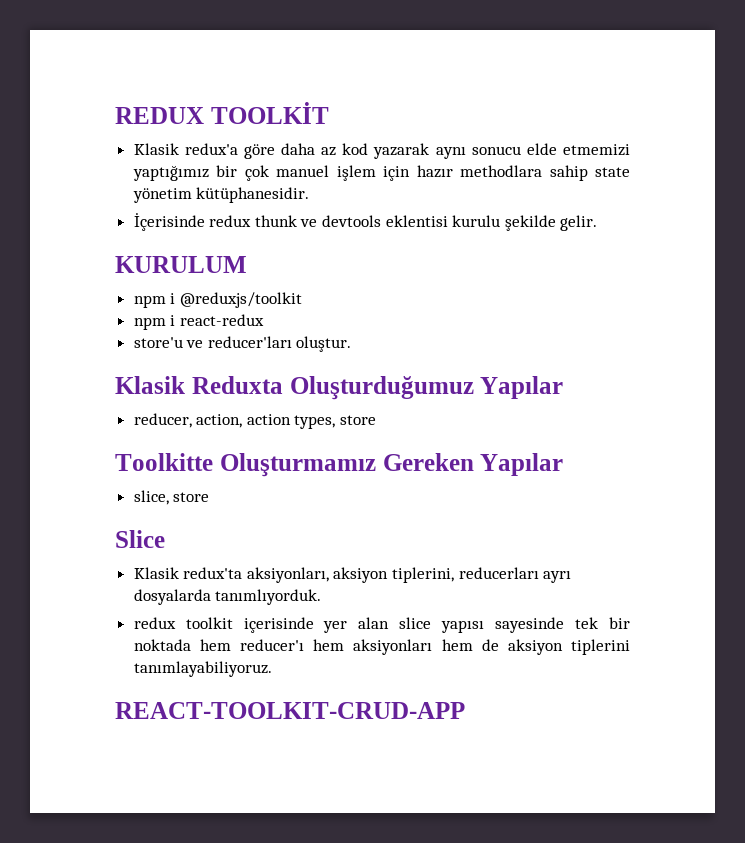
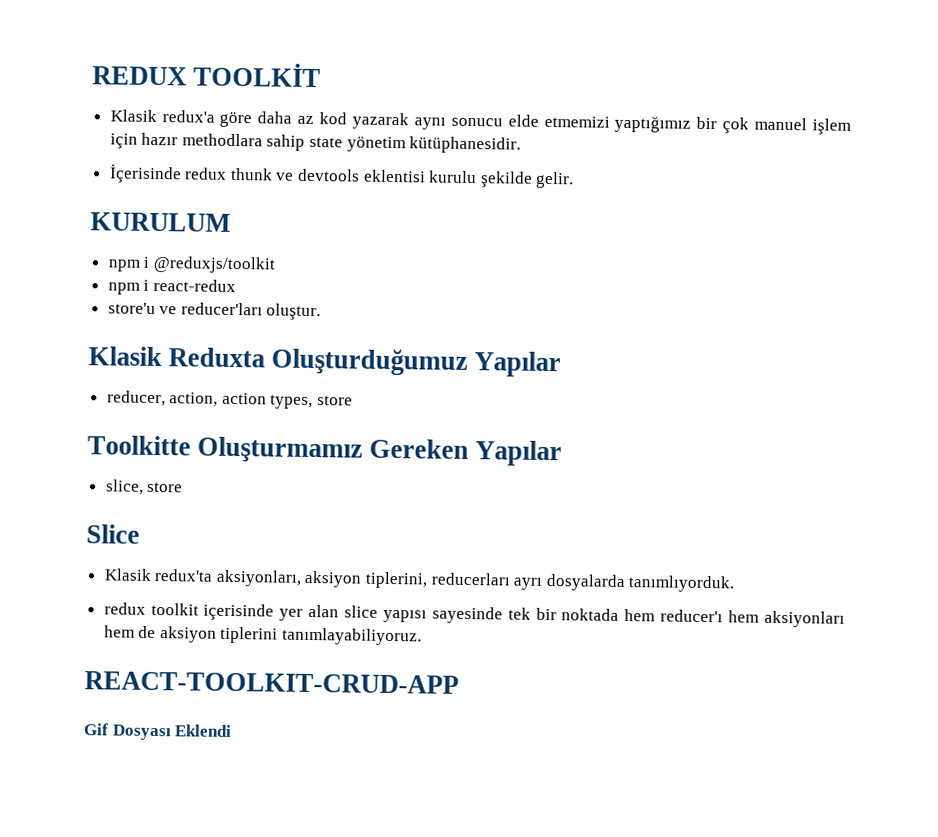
+ Gif Dosyası Eklendi

